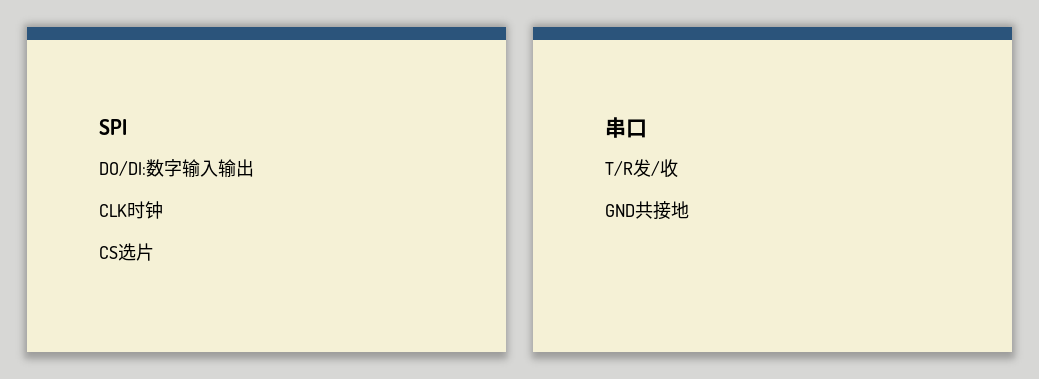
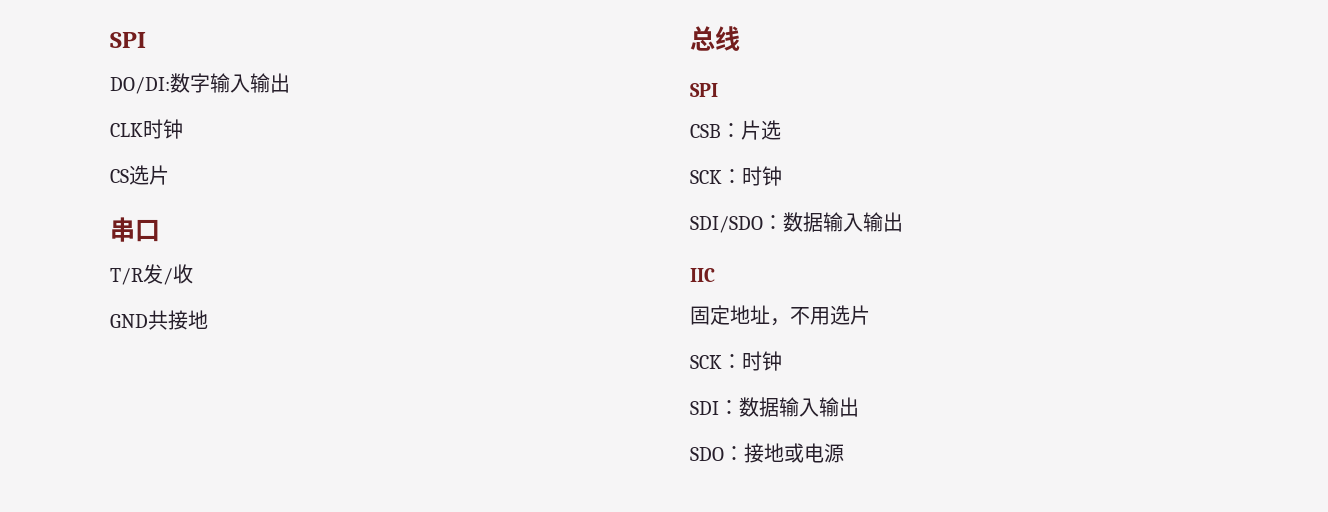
+ 总线
+ SPI
+ CSB：片选
+ SCK：时钟
+ SDI/SDO：数据输入输出
+ IIC
+ 固定地址，不用选片
+ SCK：时钟
+ SDI：数据输入输出
+ SDO：接地或电源

